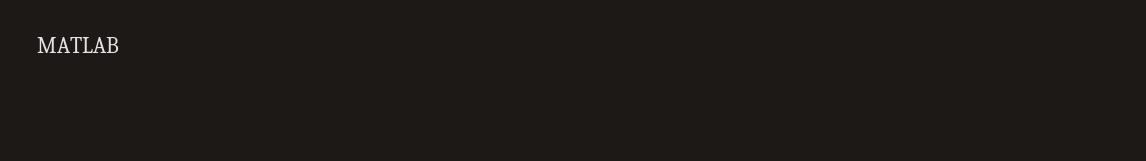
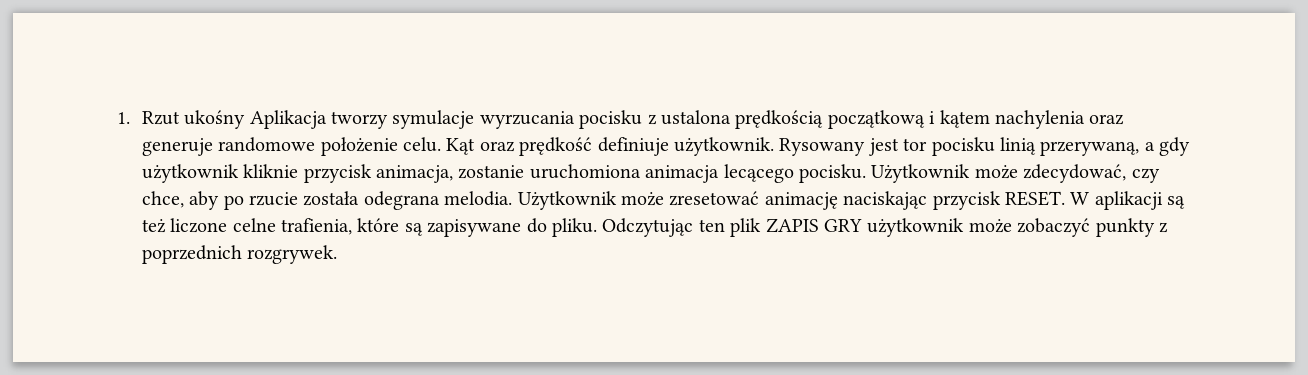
- MATLAB
+ 1. Rzut ukośny Aplikacja tworzy symulacje wyrzucania pocisku z ustalona prędkością początkową i kątem nachylenia oraz generuje randomowe położenie celu. Kąt oraz prędkość definiuje użytkownik. Rysowany jest tor pocisku linią przerywaną, a gdy użytkownik kliknie przycisk animacja, zostanie uruchomiona animacja lecącego pocisku. Użytkownik może zdecydować, czy chce, aby po rzucie została odegrana melodia. Użytkownik może zresetować animację naciskając przycisk RESET. W aplikacji są też liczone celne trafienia, które są zapisywane do pliku. Odczytując ten plik ZAPIS GRY użytkownik może zobaczyć punkty z poprzednich rozgrywek.

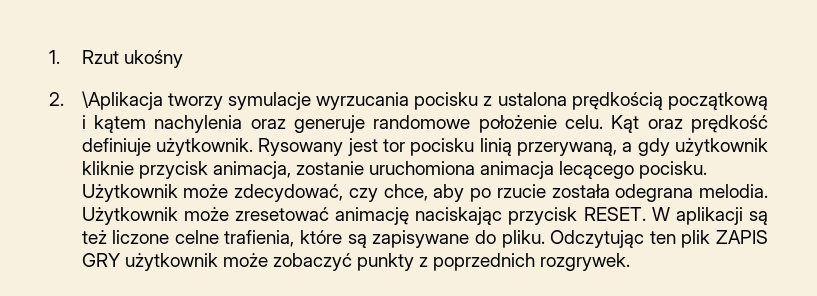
- 1. Rzut ukośny Aplikacja tworzy symulacje wyrzucania pocisku z ustalona prędkością początkową i kątem nachylenia oraz generuje randomowe położenie celu.
+ 1. Rzut ukośny
+ 2. \Aplikacja tworzy symulacje wyrzucania pocisku z ustalona prędkością początkową i kątem nachylenia oraz generuje randomowe położenie celu.

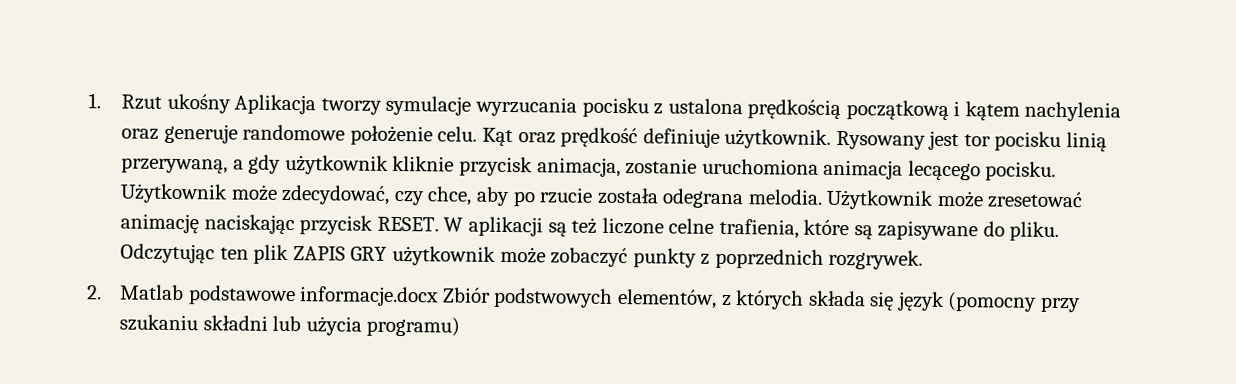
- 1. Rzut ukośny
- 2. \Aplikacja tworzy symulacje wyrzucania pocisku z ustalona prędkością początkową i kątem nachylenia oraz generuje randomowe położenie celu.
+ 1. Rzut ukośny Aplikacja tworzy symulacje wyrzucania pocisku z ustalona prędkością początkową i kątem nachylenia oraz generuje randomowe położenie celu.
+ 2. Matlab podstawowe informacje.docx Zbiór podstwowych elementów, z których składa się język (pomocny przy szukaniu składni lub użycia programu)

